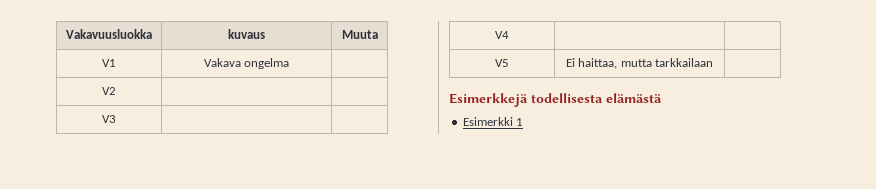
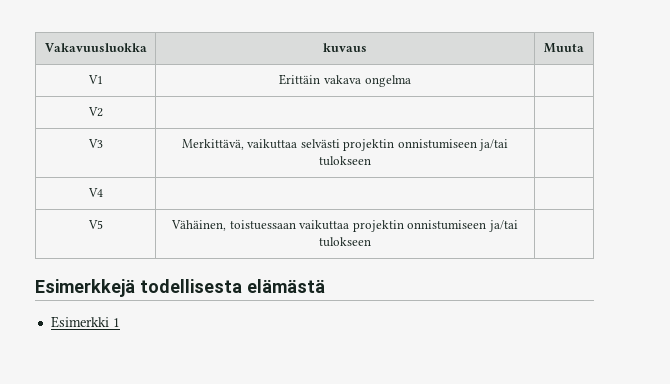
- V1 | Vakava ongelma |
+ V1 | Erittäin vakava ongelma |
- V3 | |
+ V3 | Merkittävä, vaikuttaa selvästi projektin onnistumiseen ja/tai tulokseen |
  V4 | |
- V5 | Ei haittaa, mutta tarkkailaan |
+ V5 | Vähäinen, toistuessaan vaikuttaa projektin onnistumiseen ja/tai tulokseen |

